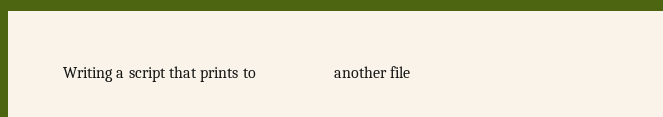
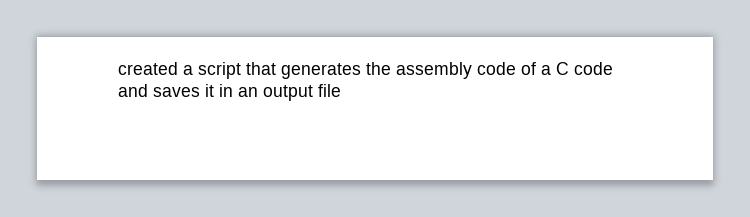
- Writing a script that prints to another file
+ created a script that generates the assembly code of a C code and saves it in an output file

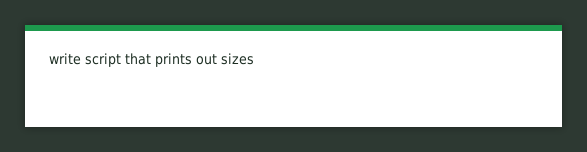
- created a script that generates the assembly code of a C code and saves it in an output file
+ write script that prints out sizes

